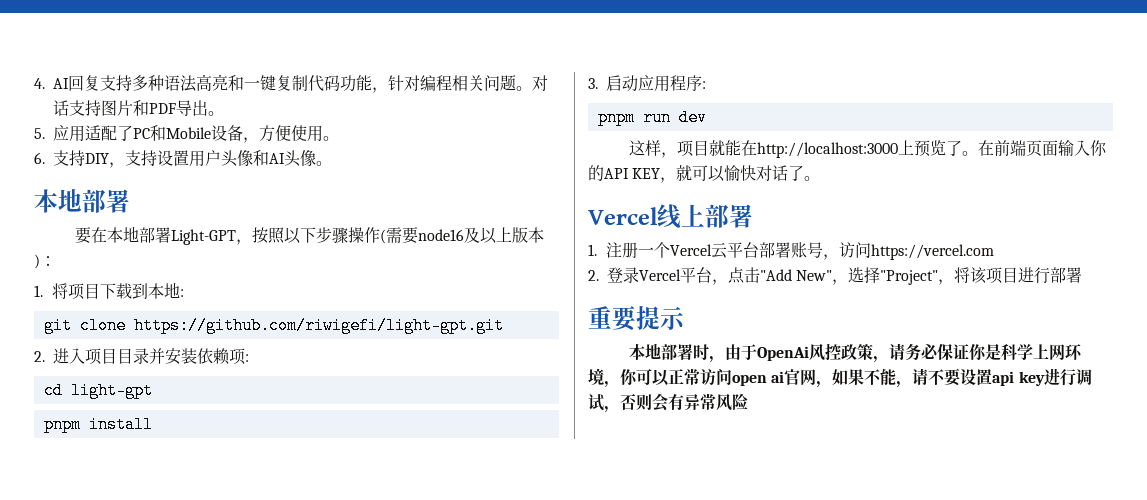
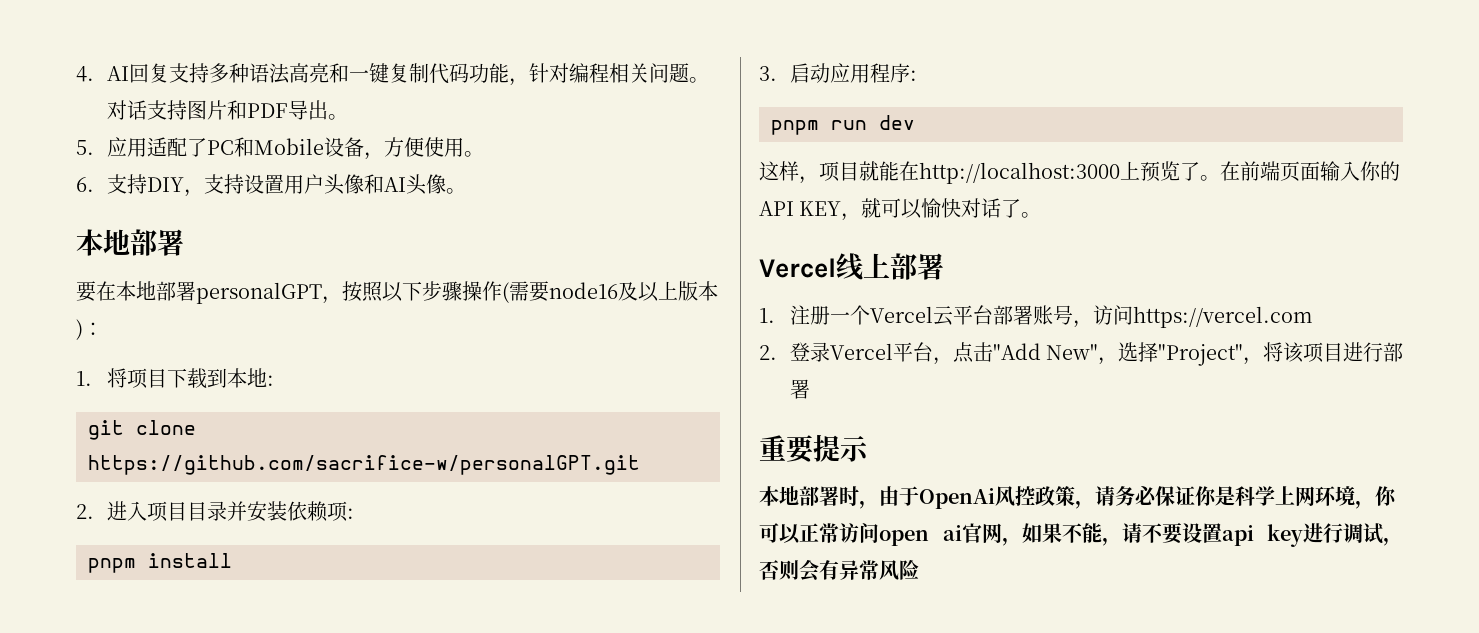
- 要在本地部署Light-GPT，按照以下步骤操作(需要node16及以上版本)：
+ 要在本地部署personalGPT，按照以下步骤操作(需要node16及以上版本)：
- git clone https://github.com/riwigefi/light-gpt.git
+ git clone https://github.com/sacrifice-w/personalGPT.git
- cd light-gpt

